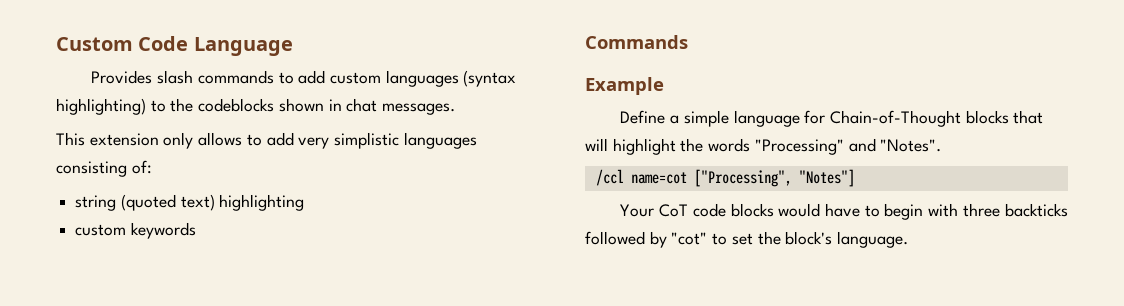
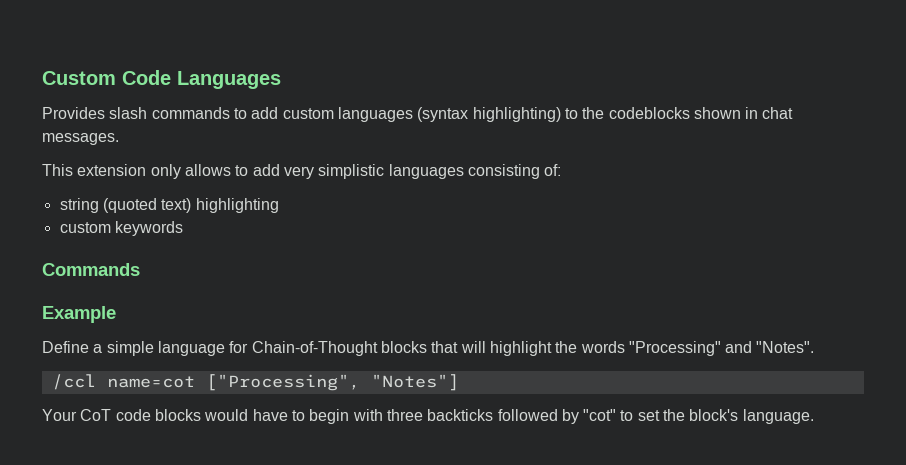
- Custom Code Language
+ Custom Code Languages

